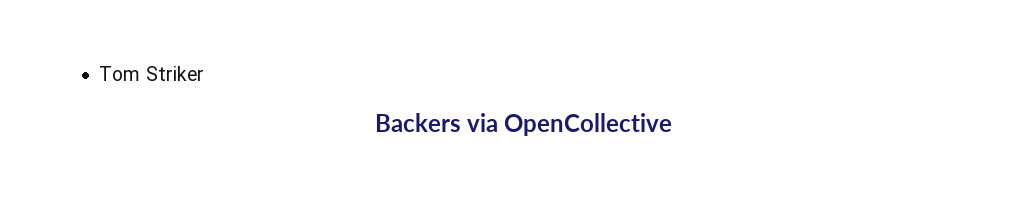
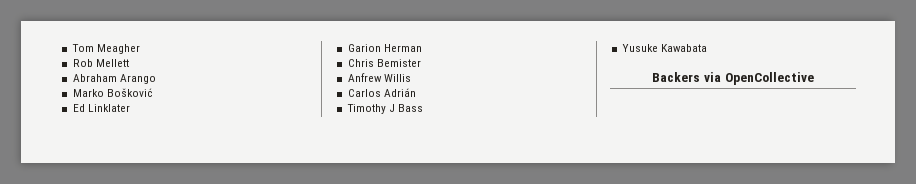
- Tom Striker
+ Tom Meagher
+ Rob Mellett
+ Abraham Arango
+ Marko Bošković
+ Ed Linklater
+ Garion Herman
+ Chris Bemister
+ Anfrew Willis
+ Carlos Adrián
+ Timothy J Bass
+ Yusuke Kawabata

